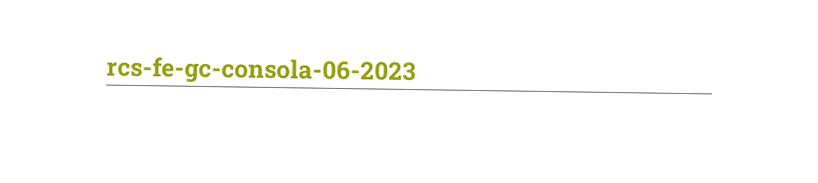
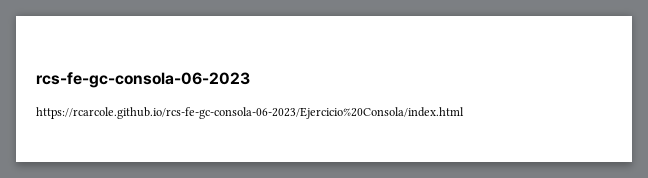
+ https://rcarcole.github.io/rcs-fe-gc-consola-06-2023/Ejercicio%20Consola/index.html

